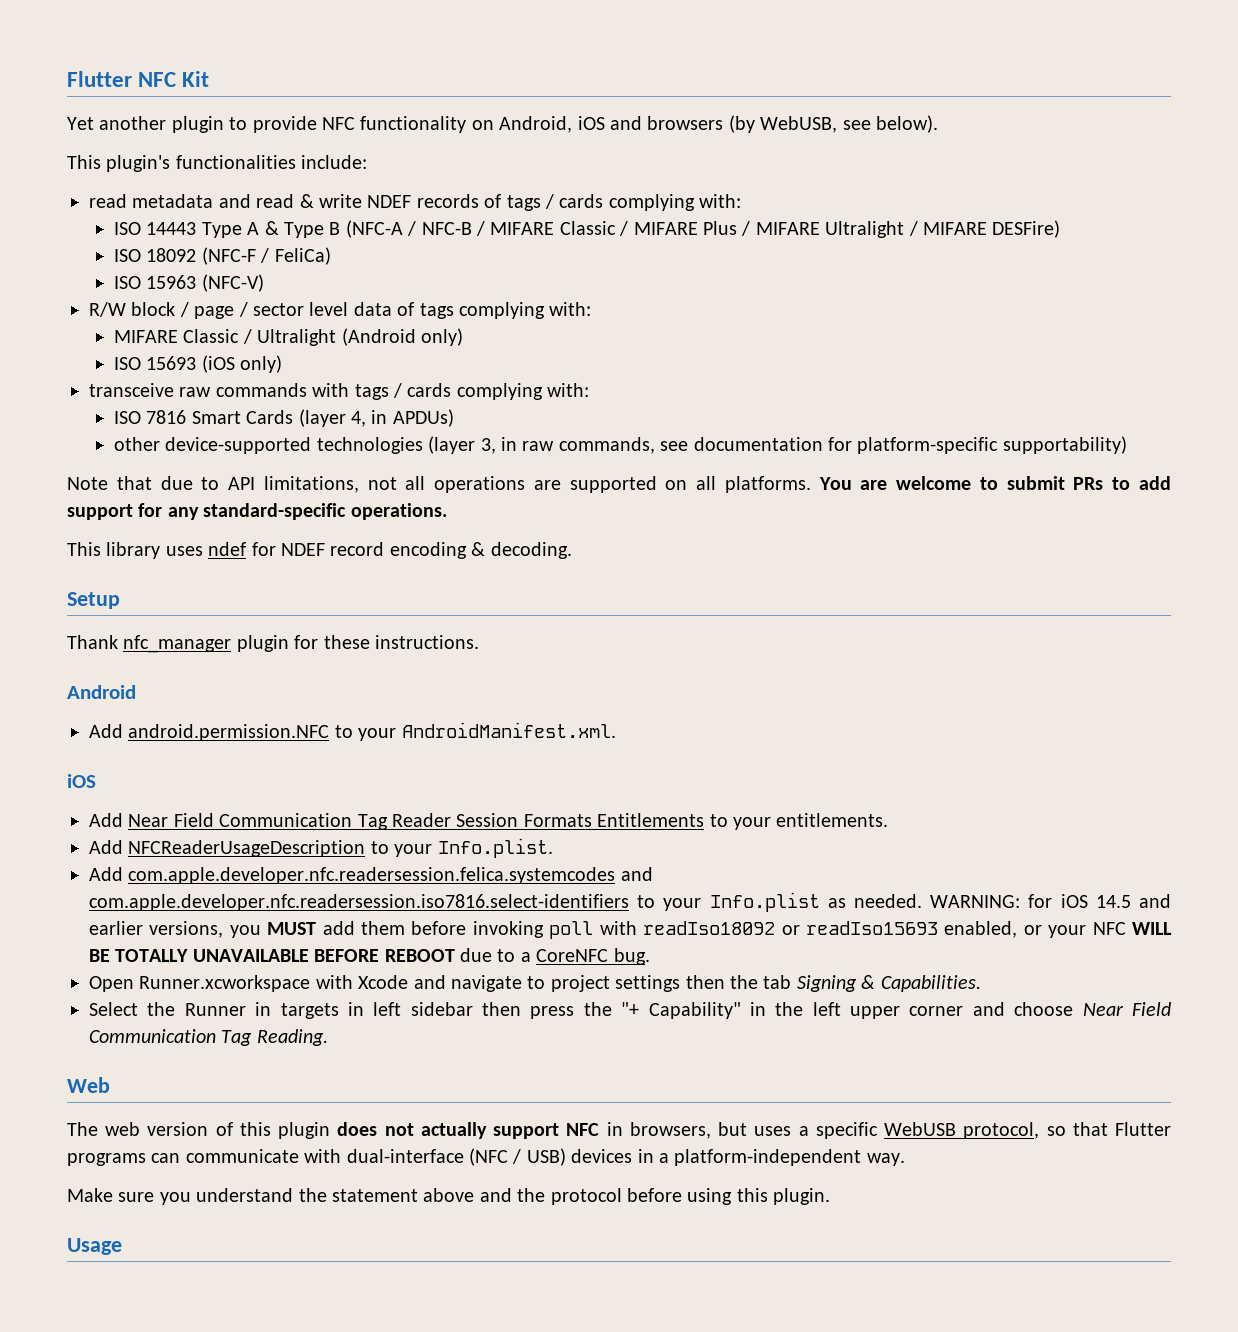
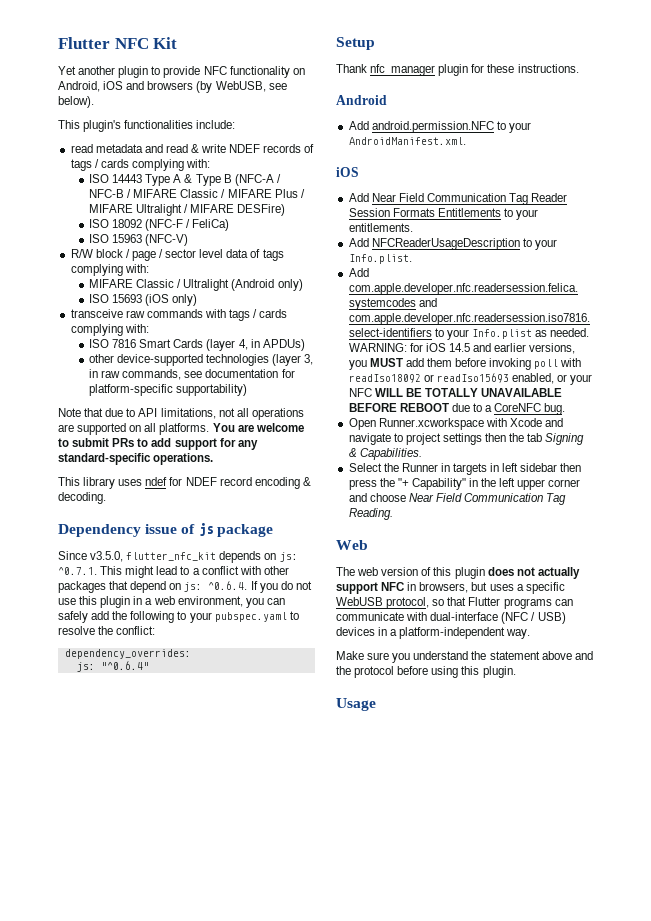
+ Dependency issue of js package
+ Since v3.5.0, flutter_nfc_kit depends on js: ^0.7.1. This might lead to a conflict with other packages that depend on js: ^0.6.4. If you do not use this plugin in a web environment, you can safely add the following to your pubspec.yaml to resolve the conflict:
+ dependency_overrides:
+ js: "^0.6.4"

